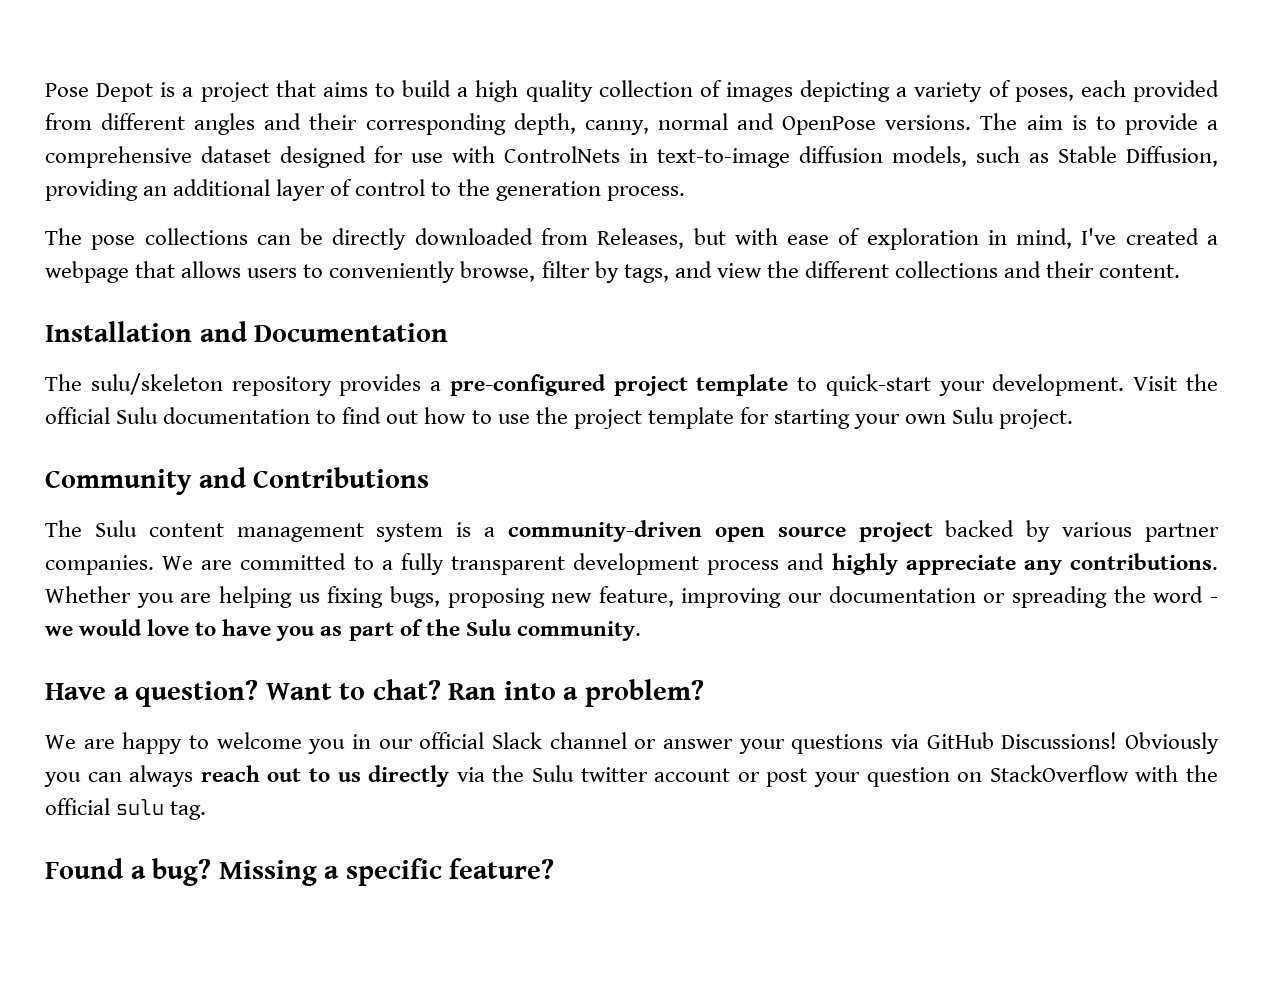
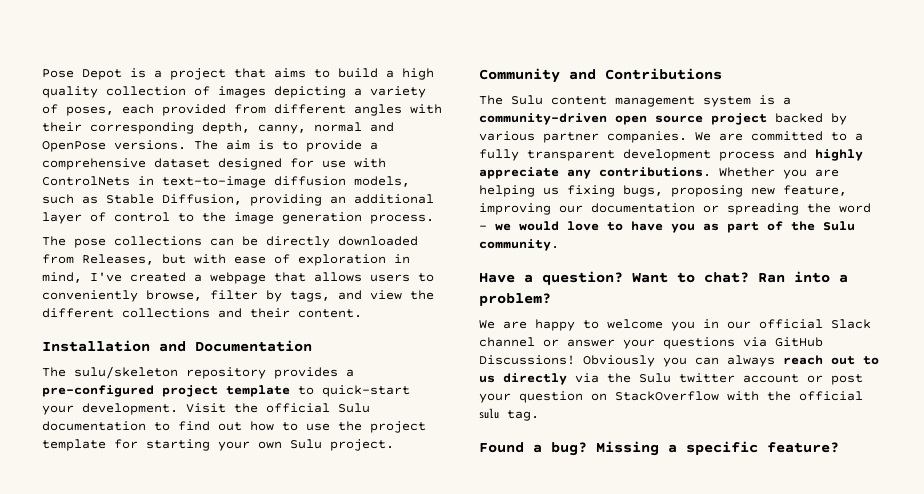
- Pose Depot is a project that aims to build a high quality collection of images depicting a variety of poses, each provided from different angles and their corresponding depth, canny, normal and OpenPose versions.
+ Pose Depot is a project that aims to build a high quality collection of images depicting a variety of poses, each provided from different angles with their corresponding depth, canny, normal and OpenPose versions.
- The aim is to provide a comprehensive dataset designed for use with ControlNets in text-to-image diffusion models, such as Stable Diffusion, providing an additional layer of control to the generation process.
+ The aim is to provide a comprehensive dataset designed for use with ControlNets in text-to-image diffusion models, such as Stable Diffusion, providing an additional layer of control to the image generation process.

